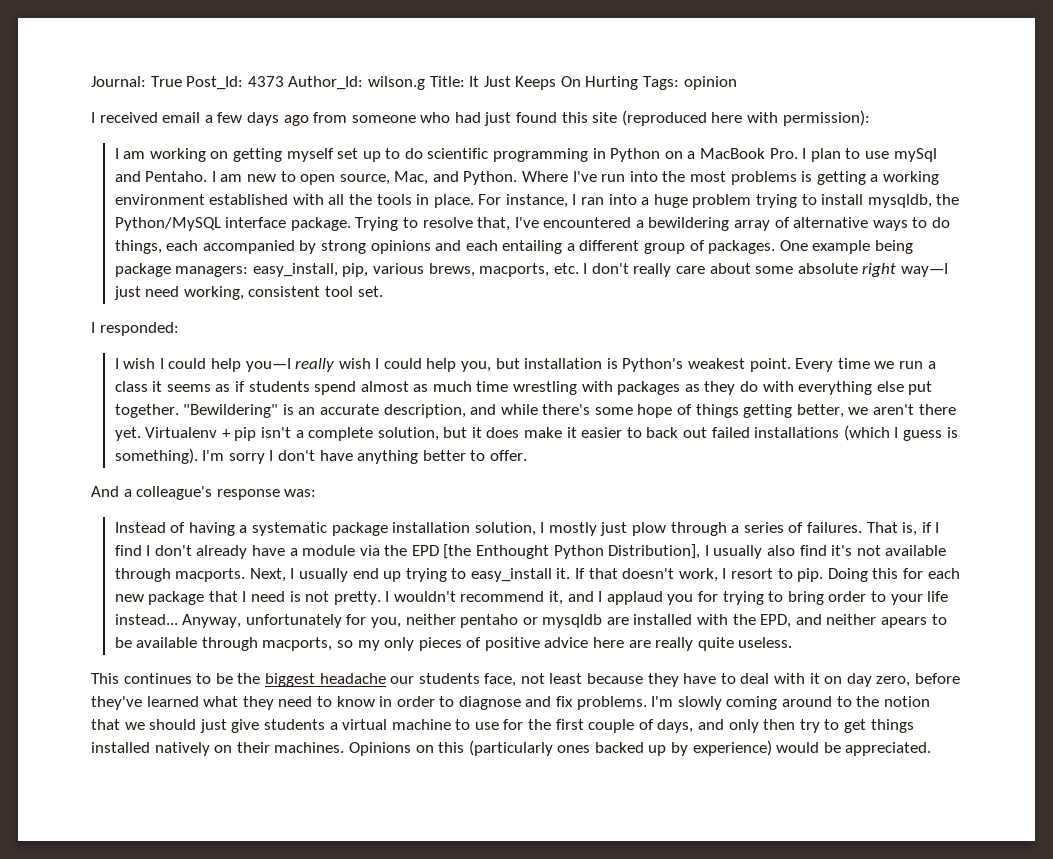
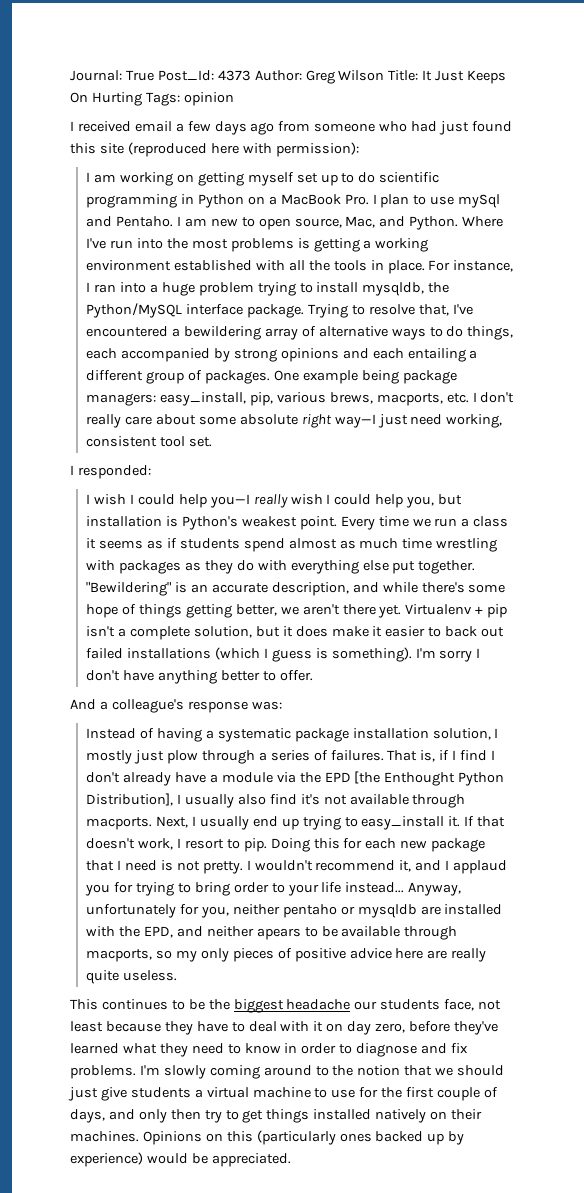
- Journal: True Post_Id: 4373 Author_Id: wilson.g Title: It Just Keeps On Hurting Tags: opinion
+ Journal: True Post_Id: 4373 Author: Greg Wilson Title: It Just Keeps On Hurting Tags: opinion

